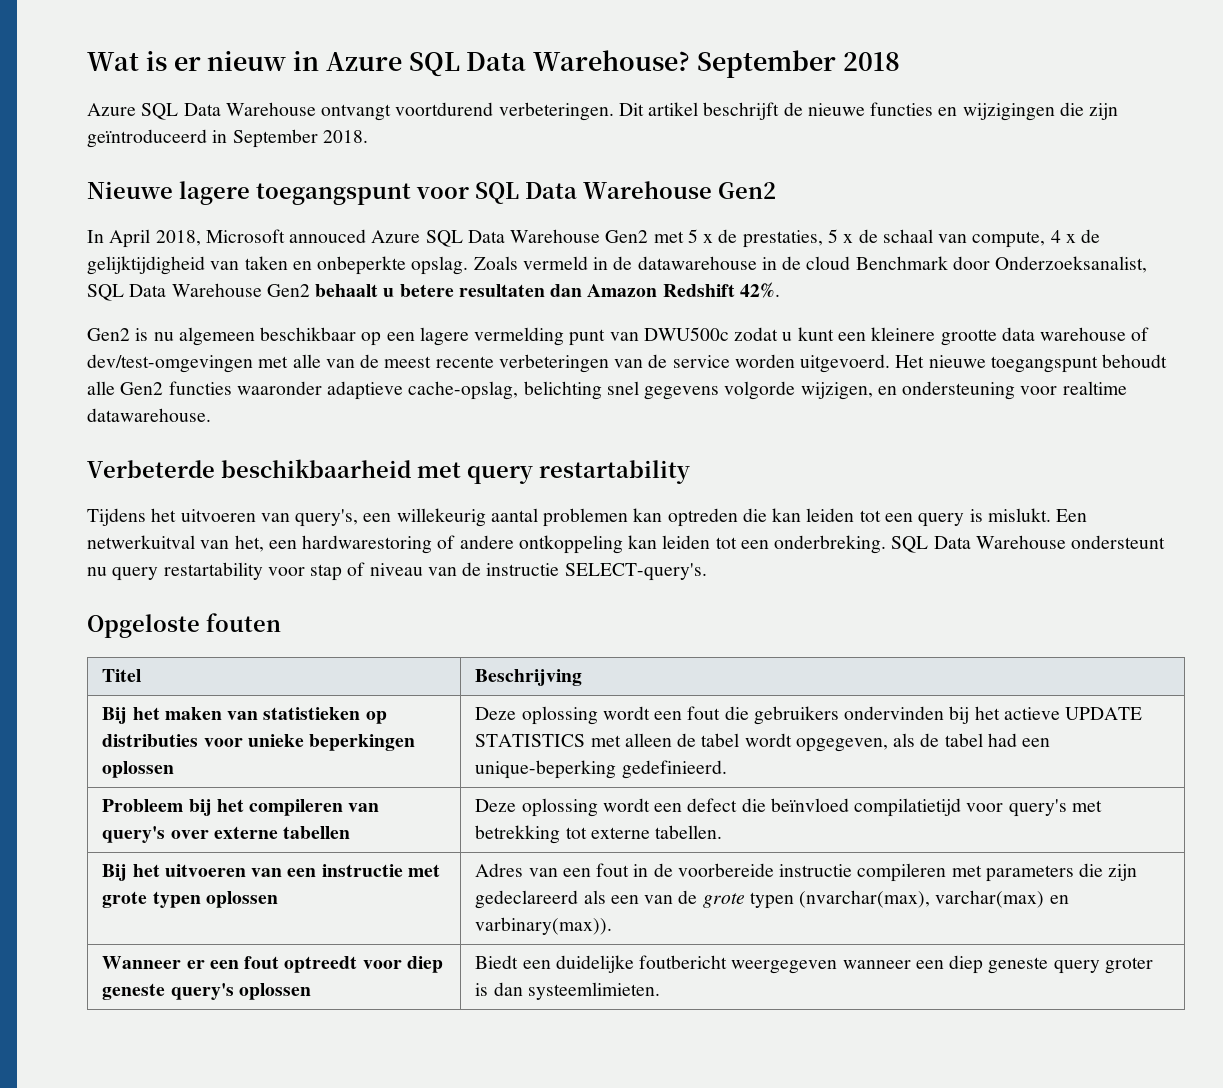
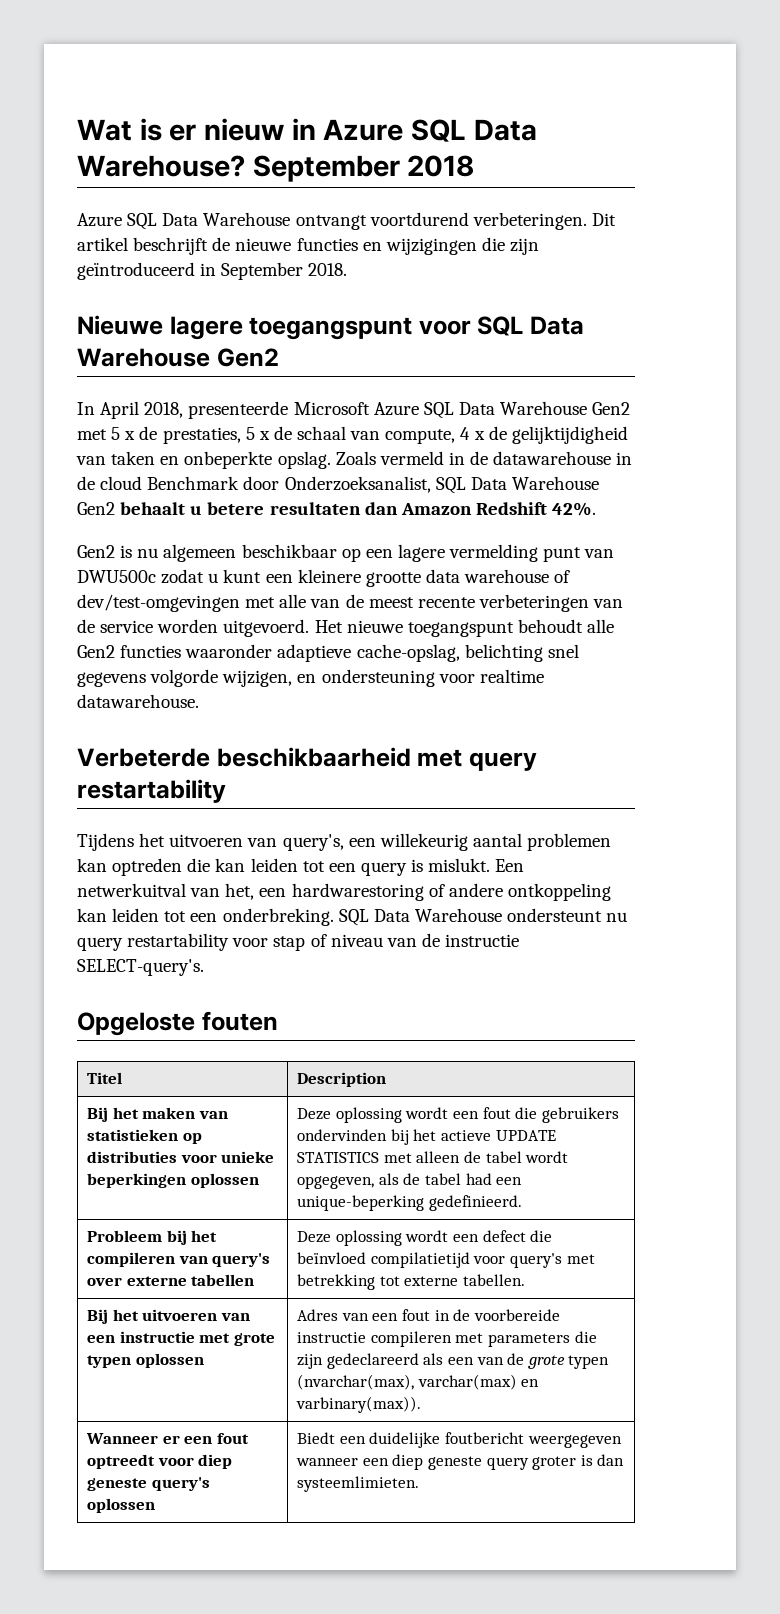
- In April 2018, Microsoft annouced Azure SQL Data Warehouse Gen2 met 5 x de prestaties, 5 x de schaal van compute, 4 x de gelijktijdigheid van taken en onbeperkte opslag.
+ In April 2018, presenteerde Microsoft Azure SQL Data Warehouse Gen2 met 5 x de prestaties, 5 x de schaal van compute, 4 x de gelijktijdigheid van taken en onbeperkte opslag.
- Titel | Beschrijving
+ Titel | Description

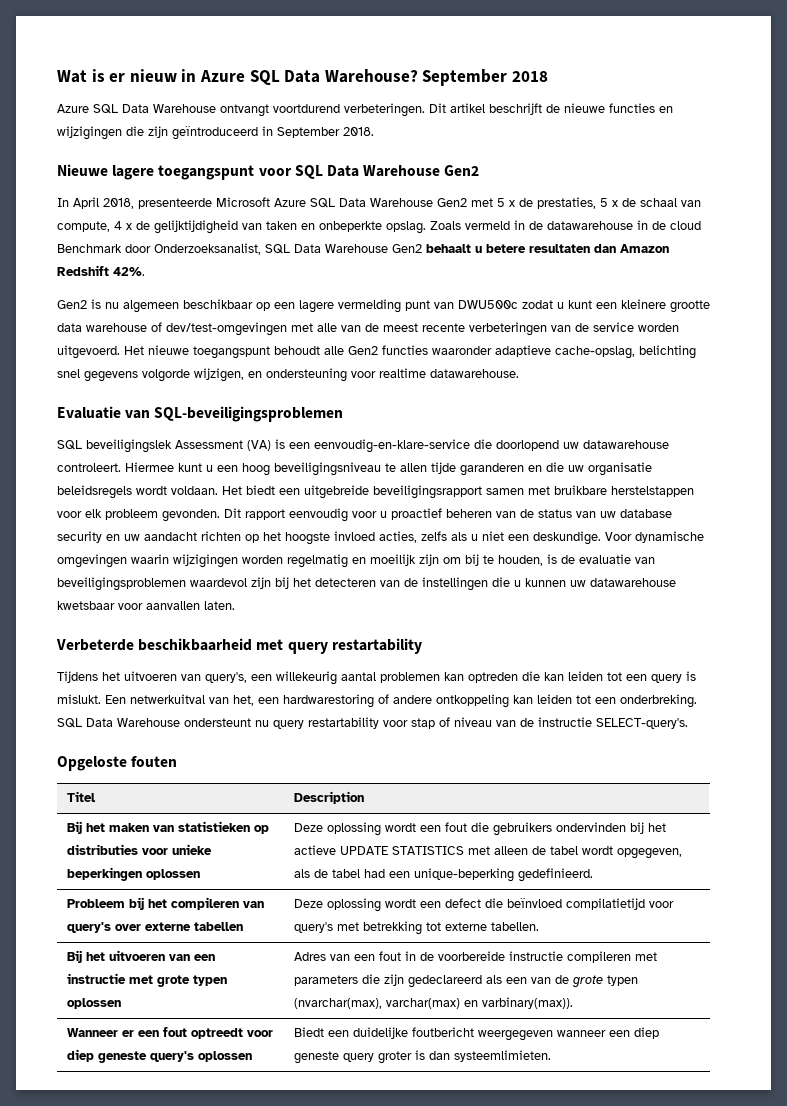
+ Evaluatie van SQL-beveiligingsproblemen
+ SQL beveiligingslek Assessment (VA) is een eenvoudig-en-klare-service die doorlopend uw datawarehouse controleert. Hiermee kunt u een hoog beveiligingsniveau te allen tijde garanderen en die uw organisatie beleidsregels wordt voldaan. Het biedt een uitgebreide beveiligingsrapport samen met bruikbare herstelstappen voor elk probleem gevonden. Dit rapport eenvoudig voor u proactief beheren van de status van uw database security en uw aandacht richten op het hoogste invloed acties, zelfs als u niet een deskundige. Voor dynamische omgevingen waarin wijzigingen worden regelmatig en moeilijk zijn om bij te houden, is de evaluatie van beveiligingsproblemen waardevol zijn bij het detecteren van de instellingen die u kunnen uw datawarehouse kwetsbaar voor aanvallen laten.

